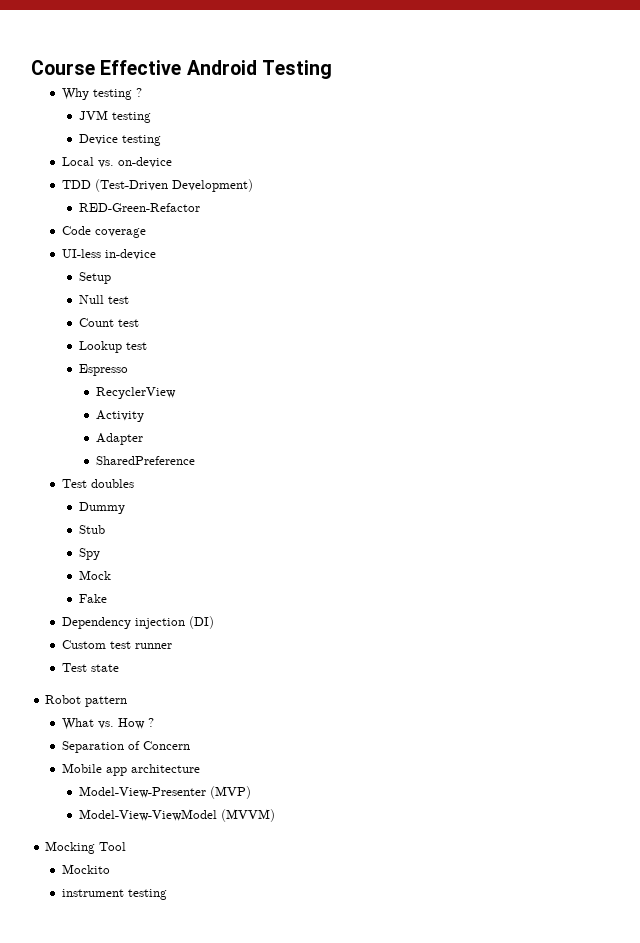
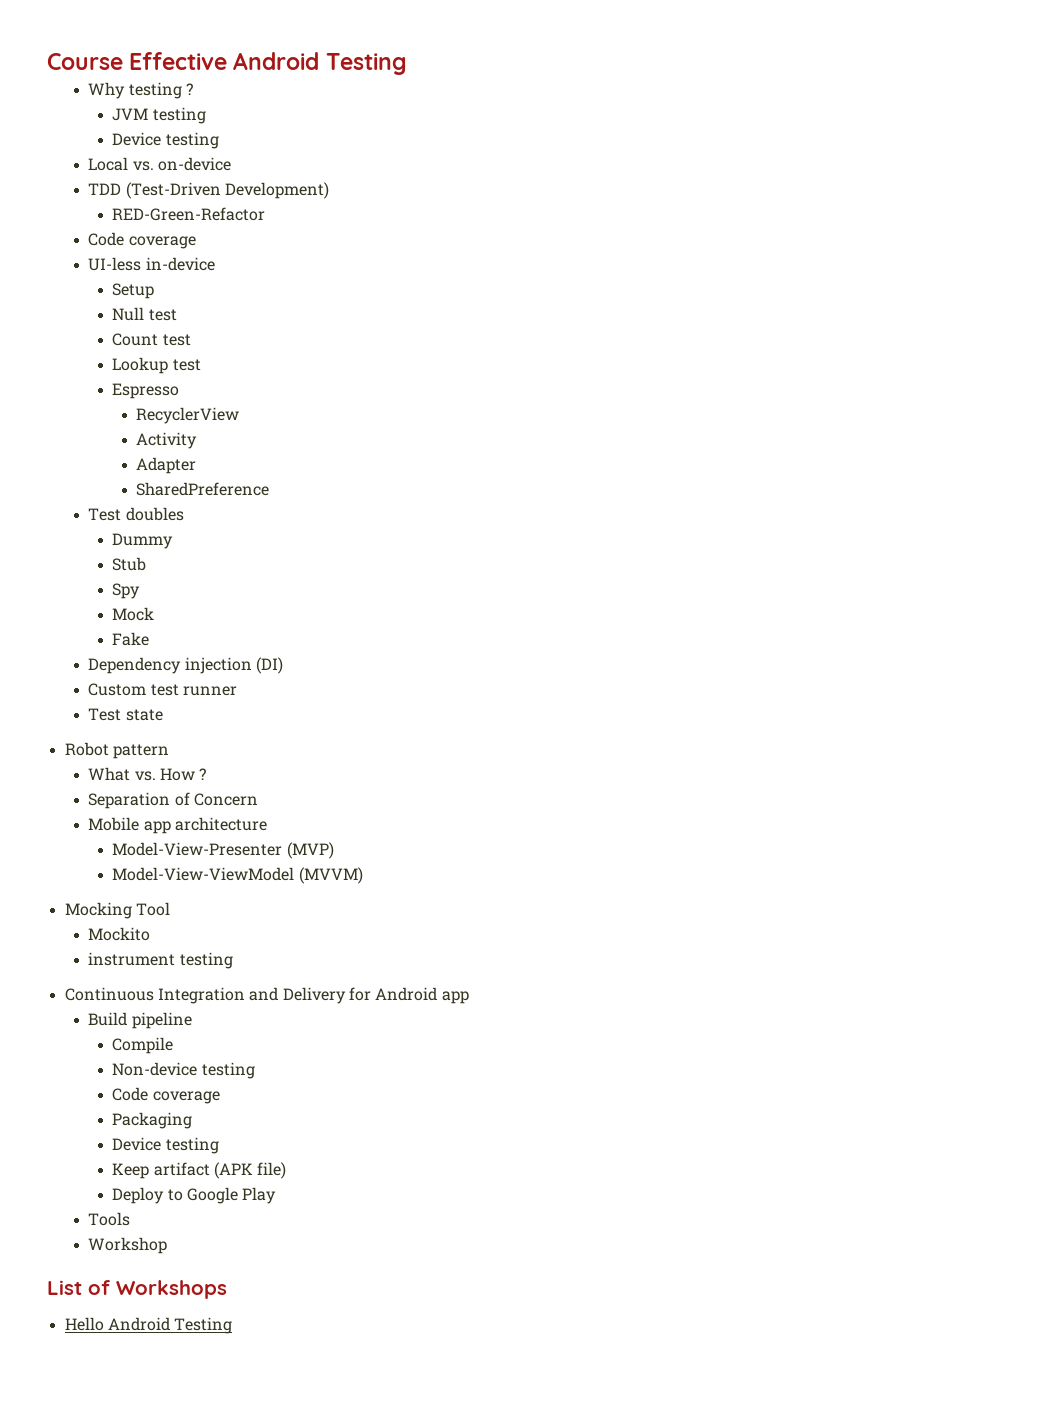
+ Continuous Integration and Delivery for Android app
+ Build pipeline
+ Compile
+ Non-device testing
+ Code coverage
+ Packaging
+ Device testing
+ Keep artifact (APK file)
+ Deploy to Google Play
+ Tools
+ Workshop
+ List of Workshops
+ Hello Android Testing

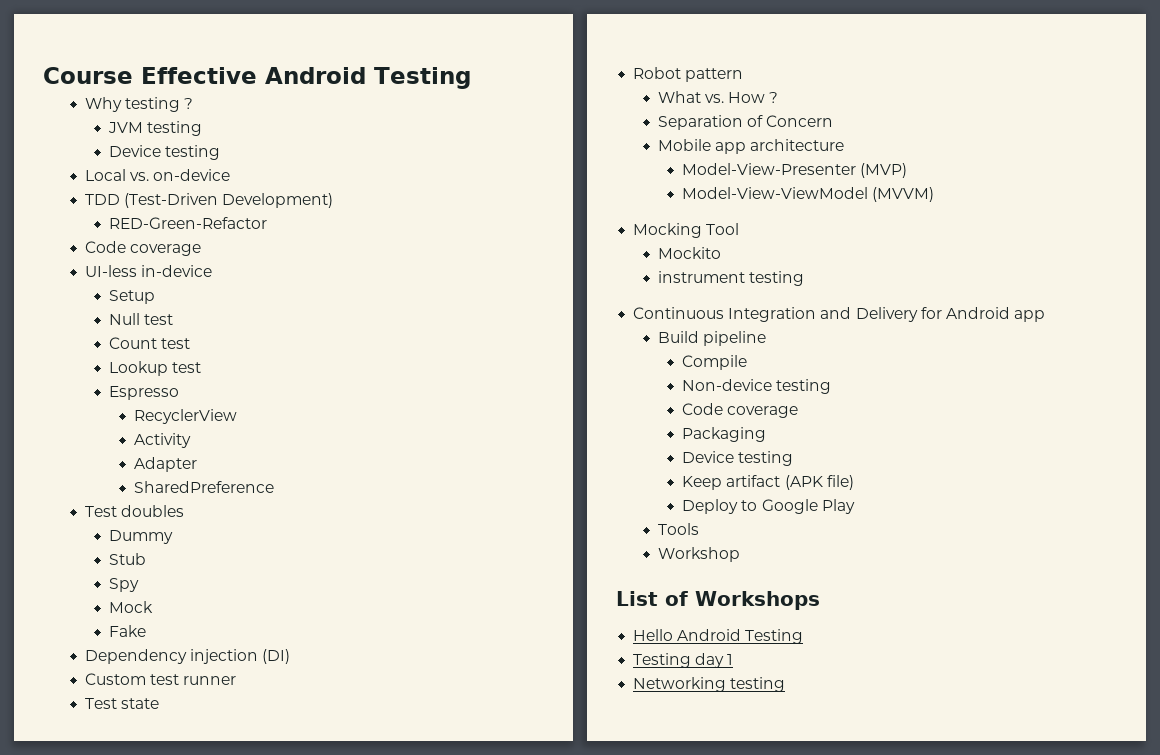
+ Testing day 1
+ Networking testing

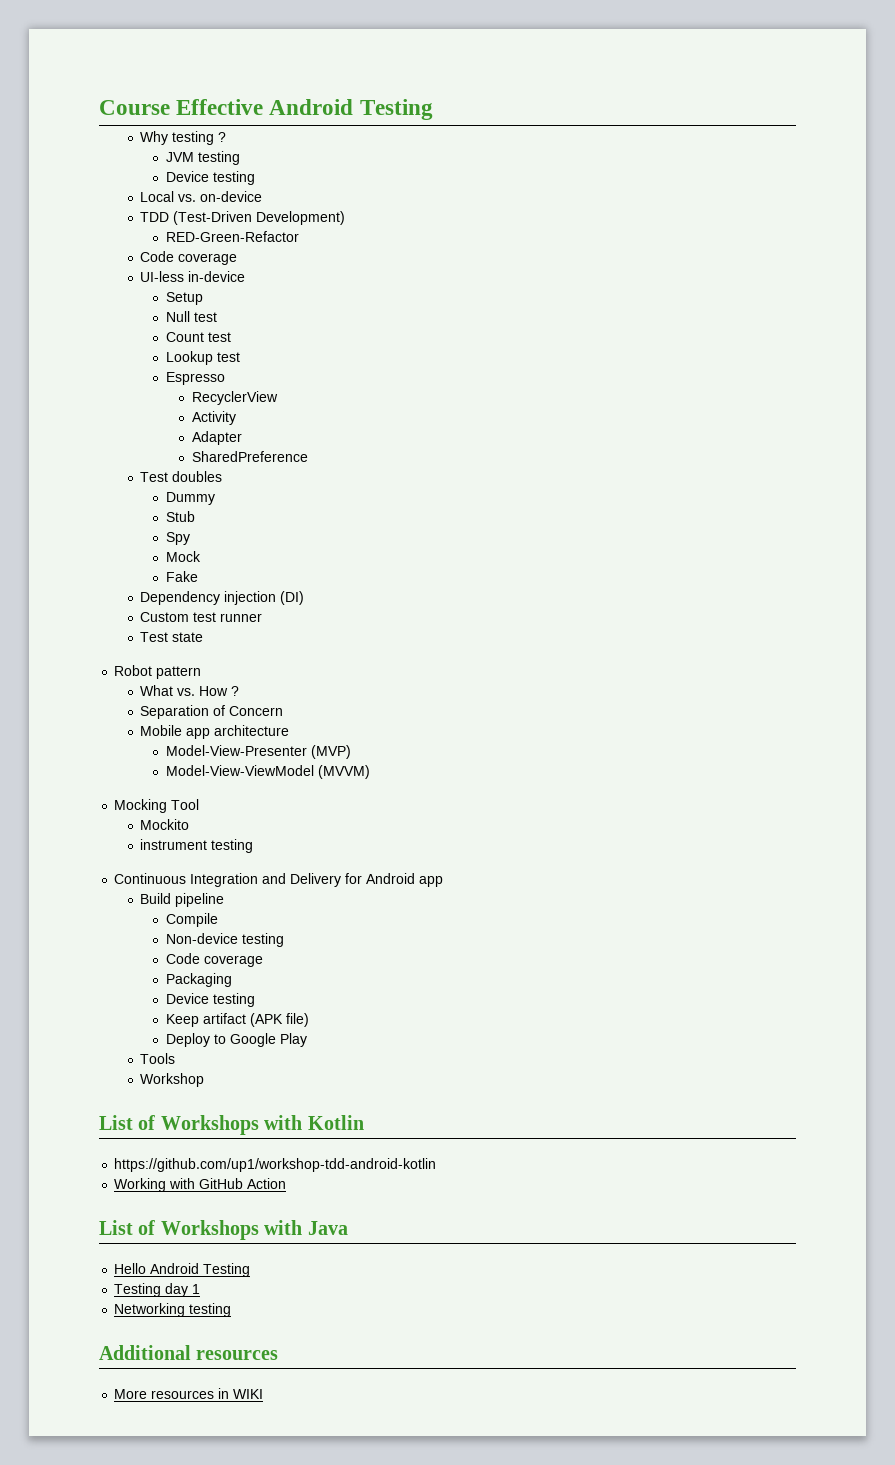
- List of Workshops
+ List of Workshops with Kotlin
+ https://github.com/up1/workshop-tdd-android-kotlin
+ Working with GitHub Action
+ List of Workshops with Java
+ Additional resources
+ More resources in WIKI

